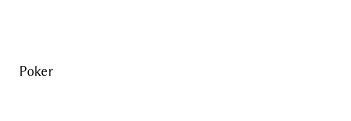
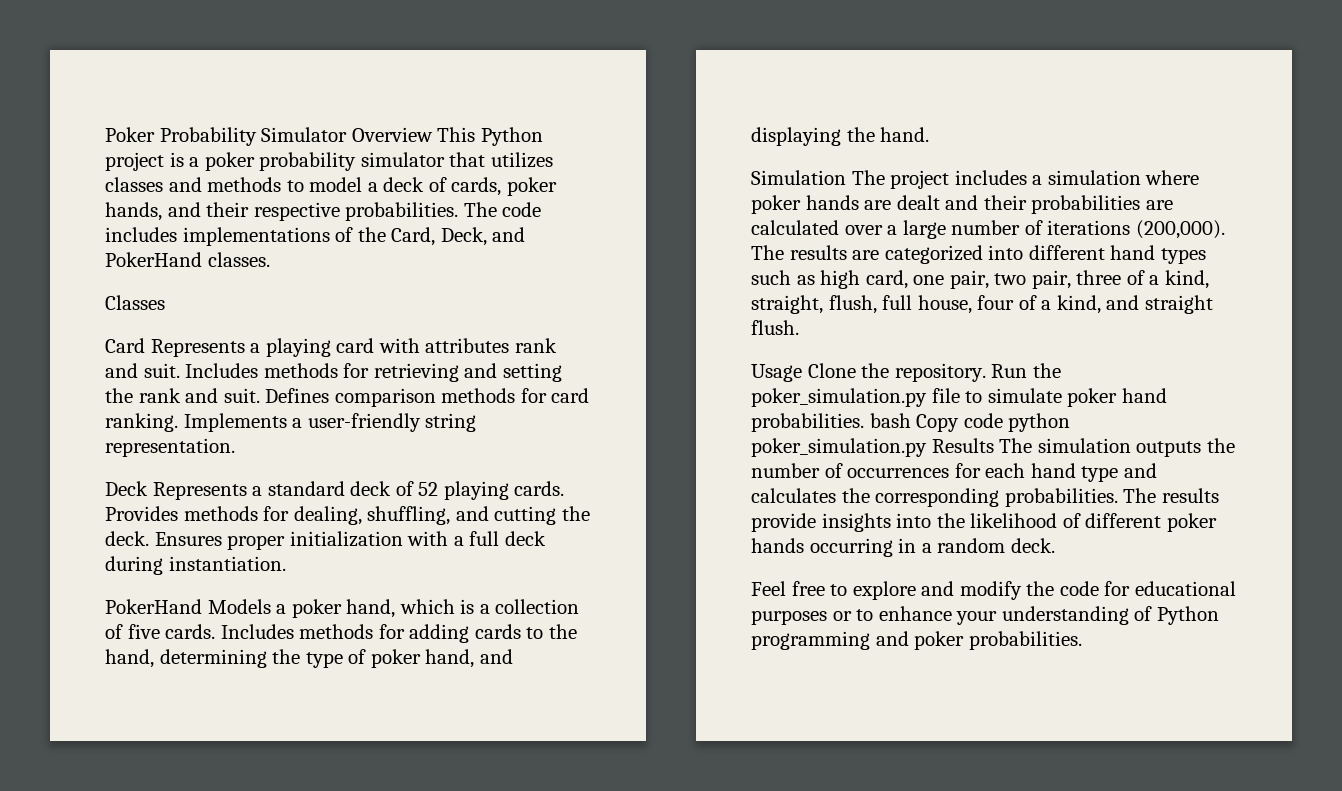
- Poker
+ Poker Probability Simulator Overview This Python project is a poker probability simulator that utilizes classes and methods to model a deck of cards, poker hands, and their respective probabilities. The code includes implementations of the Card, Deck, and PokerHand classes.
+ Classes
+ Card Represents a playing card with attributes rank and suit. Includes methods for retrieving and setting the rank and suit. Defines comparison methods for card ranking. Implements a user-friendly string representation.
+ Deck Represents a standard deck of 52 playing cards. Provides methods for dealing, shuffling, and cutting the deck. Ensures proper initialization with a full deck during instantiation.
+ PokerHand Models a poker hand, which is a collection of five cards. Includes methods for adding cards to the hand, determining the type of poker hand, and displaying the hand.
+ Simulation The project includes a simulation where poker hands are dealt and their probabilities are calculated over a large number of iterations (200,000). The results are categorized into different hand types such as high card, one pair, two pair, three of a kind, straight, flush, full house, four of a kind, and straight flush.
+ Usage Clone the repository. Run the poker_simulation.py file to simulate poker hand probabilities. bash Copy code python poker_simulation.py Results The simulation outputs the number of occurrences for each hand type and calculates the corresponding probabilities. The results provide insights into the likelihood of different poker hands occurring in a random deck.
+ Feel free to explore and modify the code for educational purposes or to enhance your understanding of Python programming and poker probabilities.

